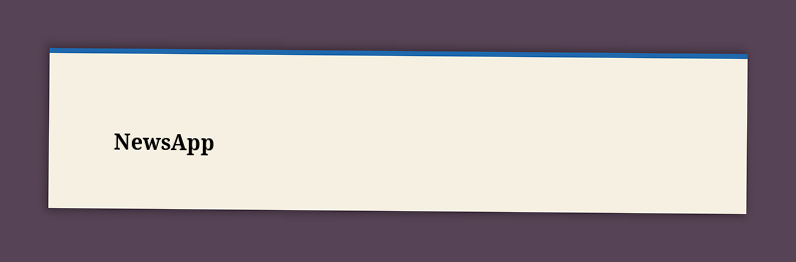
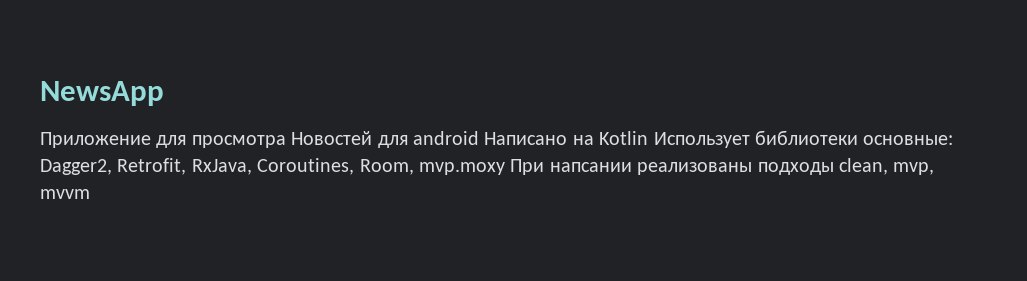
+ Приложение для просмотра Новостей для android Написано на Kotlin Использует библиотеки основные: Dagger2, Retrofit, RxJava, Coroutines, Room, mvp.moxy При напсании реализованы подходы clean, mvp, mvvm

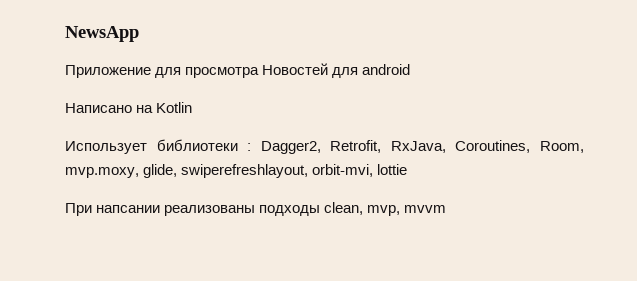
- Приложение для просмотра Новостей для android Написано на Kotlin Использует библиотеки основные: Dagger2, Retrofit, RxJava, Coroutines, Room, mvp.moxy При напсании реализованы подходы clean, mvp, mvvm
+ Приложение для просмотра Новостей для android
+ Написано на Kotlin
+ Использует библиотеки : Dagger2, Retrofit, RxJava, Coroutines, Room, mvp.moxy, glide, swiperefreshlayout, orbit-mvi, lottie
+ При напсании реализованы подходы clean, mvp, mvvm

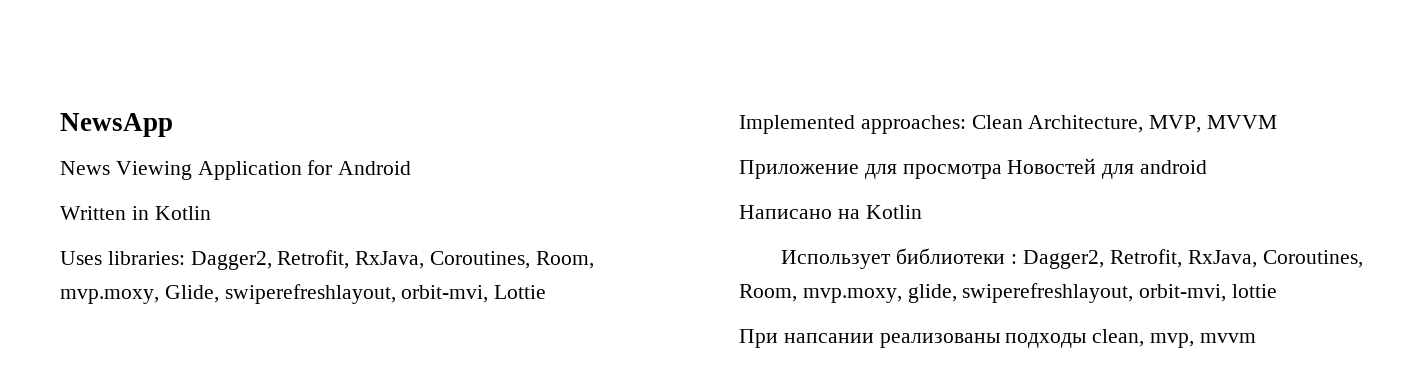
+ News Viewing Application for Android
+ Written in Kotlin
+ Uses libraries: Dagger2, Retrofit, RxJava, Coroutines, Room, mvp.moxy, Glide, swiperefreshlayout, orbit-mvi, Lottie
+ Implemented approaches: Clean Architecture, MVP, MVVM

